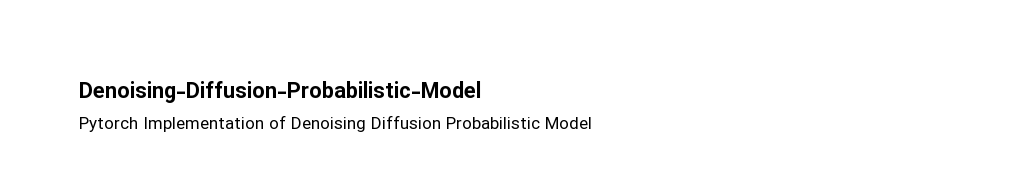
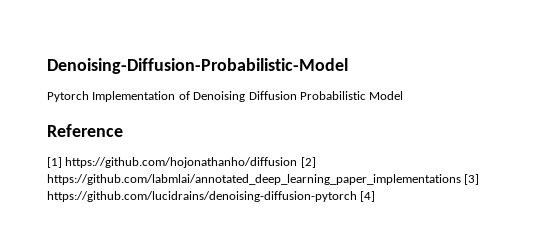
+ Reference
+ [1] https://github.com/hojonathanho/diffusion [2] https://github.com/labmlai/annotated_deep_learning_paper_implementations [3] https://github.com/lucidrains/denoising-diffusion-pytorch [4]

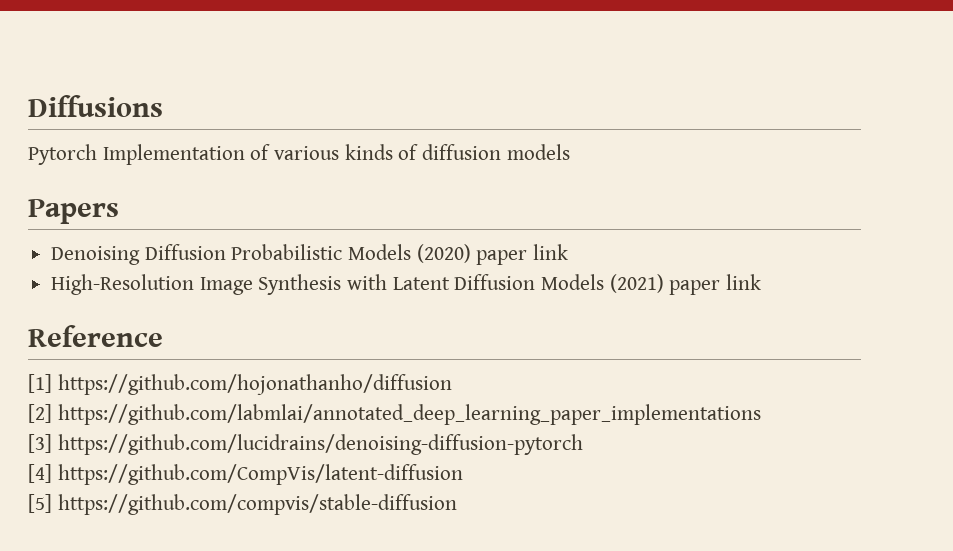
- Denoising-Diffusion-Probabilistic-Model
+ Diffusions
- Pytorch Implementation of Denoising Diffusion Probabilistic Model
+ Pytorch Implementation of various kinds of diffusion models
+ Papers
+ Denoising Diffusion Probabilistic Models (2020) paper link
+ High-Resolution Image Synthesis with Latent Diffusion Models (2021) paper link
- [1] https://github.com/hojonathanho/diffusion [2] https://github.com/labmlai/annotated_deep_learning_paper_implementations [3] https://github.com/lucidrains/denoising-diffusion-pytorch [4]
+ [1] https://github.com/hojonathanho/diffusion
+ [2] https://github.com/labmlai/annotated_deep_learning_paper_implementations
+ [3] https://github.com/lucidrains/denoising-diffusion-pytorch
+ [4] https://github.com/CompVis/latent-diffusion
+ [5] https://github.com/compvis/stable-diffusion

